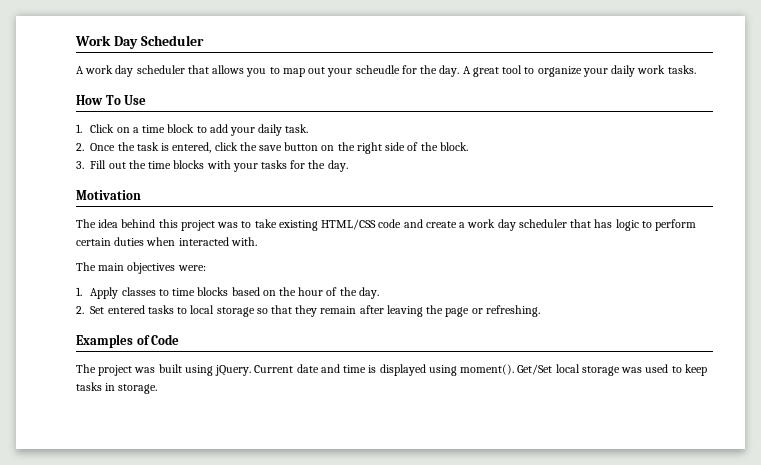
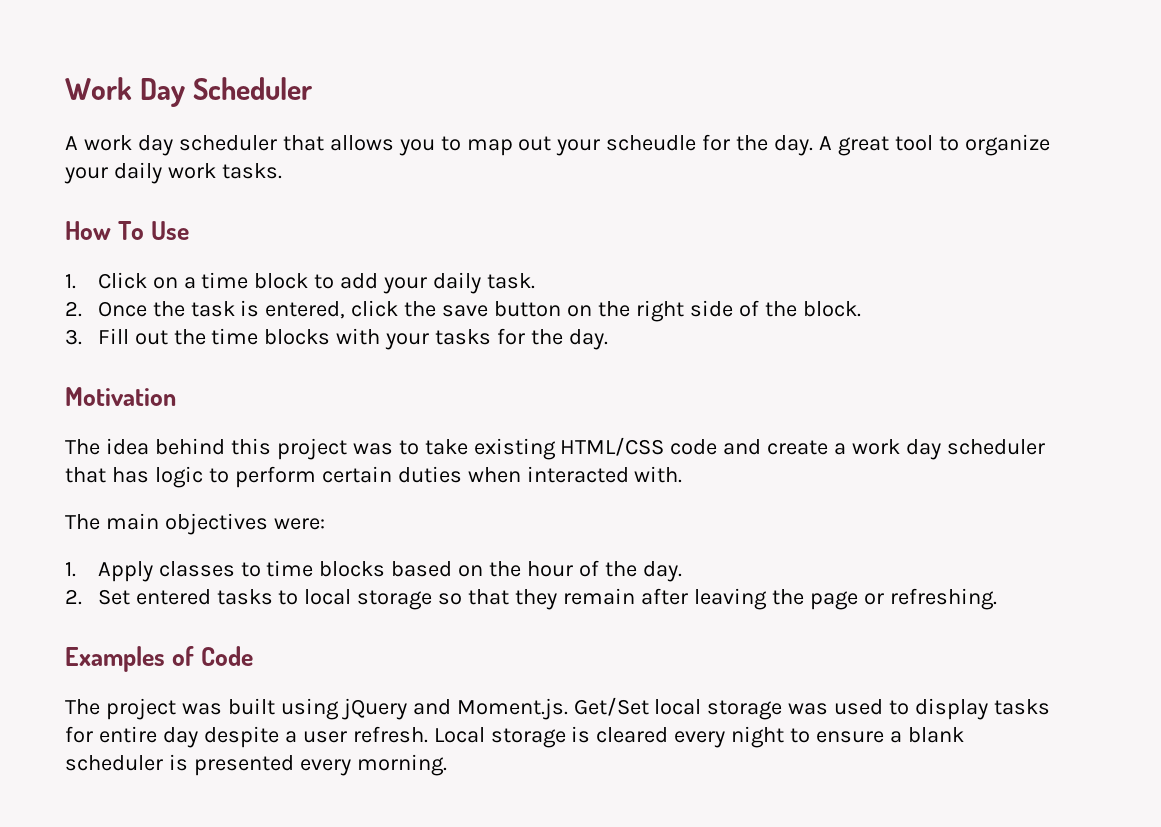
- The project was built using jQuery. Current date and time is displayed using moment(). Get/Set local storage was used to keep tasks in storage.
+ The project was built using jQuery and Moment.js. Get/Set local storage was used to display tasks for entire day despite a user refresh. Local storage is cleared every night to ensure a blank scheduler is presented every morning.

